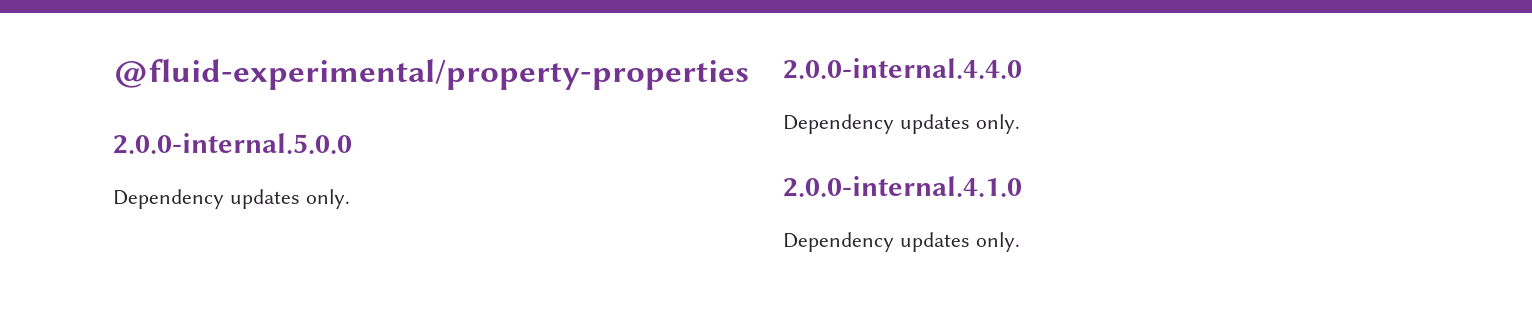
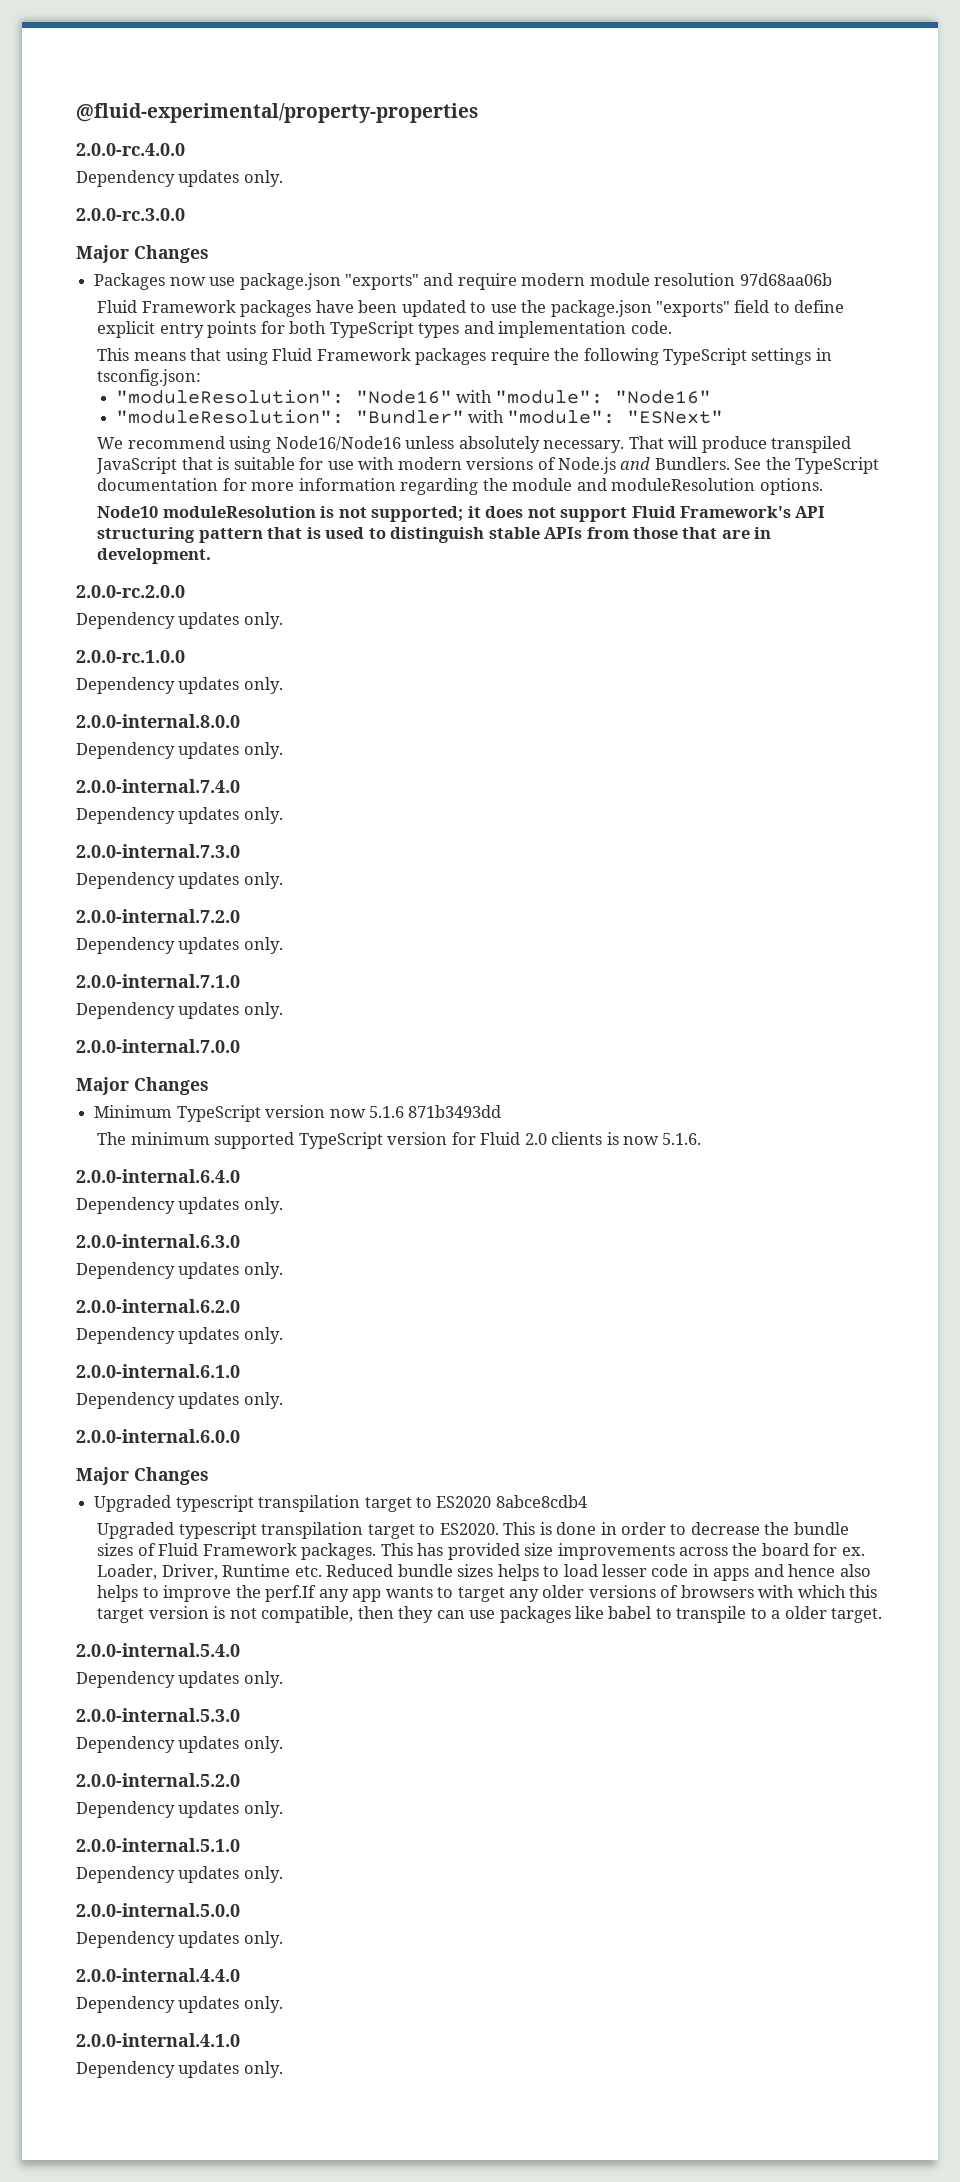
+ 2.0.0-rc.4.0.0
+ Dependency updates only.
+ 2.0.0-rc.3.0.0
+ Major Changes
+ Packages now use package.json "exports" and require modern module resolution 97d68aa06b
+ Fluid Framework packages have been updated to use the package.json "exports" field to define explicit entry points for both TypeScript types and implementation code.
+ This means that using Fluid Framework packages require the following TypeScript settings in tsconfig.json:
+ "moduleResolution": "Node16" with "module": "Node16"
+ "moduleResolution": "Bundler" with "module": "ESNext"
+ We recommend using Node16/Node16 unless absolutely necessary. That will produce transpiled JavaScript that is suitable for use with modern versions of Node.js and Bundlers. See the TypeScript documentation for more information regarding the module and moduleResolution options.
+ Node10 moduleResolution is not supported; it does not support Fluid Framework's API structuring pattern that is used to distinguish stable APIs from those that are in development.
+ 2.0.0-rc.2.0.0
+ Dependency updates only.
+ 2.0.0-rc.1.0.0
+ Dependency updates only.
+ 2.0.0-internal.8.0.0
+ Dependency updates only.
+ 2.0.0-internal.7.4.0
+ Dependency updates only.
+ 2.0.0-internal.7.3.0
+ Dependency updates only.
+ 2.0.0-internal.7.2.0
+ Dependency updates only.
+ 2.0.0-internal.7.1.0
+ Dependency updates only.
+ 2.0.0-internal.7.0.0
+ Major Changes
+ Minimum TypeScript version now 5.1.6 871b3493dd
+ The minimum supported TypeScript version for Fluid 2.0 clients is now 5.1.6.
+ 2.0.0-internal.6.4.0
+ Dependency updates only.
+ 2.0.0-internal.6.3.0
+ Dependency updates only.
+ 2.0.0-internal.6.2.0
+ Dependency updates only.
+ 2.0.0-internal.6.1.0
+ Dependency updates only.
+ 2.0.0-internal.6.0.0
+ Major Changes
+ Upgraded typescript transpilation target to ES2020 8abce8cdb4
+ Upgraded typescript transpilation target to ES2020. This is done in order to decrease the bundle sizes of Fluid Framework packages. This has provided size improvements across the board for ex. Loader, Driver, Runtime etc. Reduced bundle sizes helps to load lesser code in apps and hence also helps to improve the perf.If any app wants to target any older versions of browsers with which this target version is not compatible, then they can use packages like babel to transpile to a older target.
+ 2.0.0-internal.5.4.0
+ Dependency updates only.
+ 2.0.0-internal.5.3.0
+ Dependency updates only.
+ 2.0.0-internal.5.2.0
+ Dependency updates only.
+ 2.0.0-internal.5.1.0
+ Dependency updates only.

